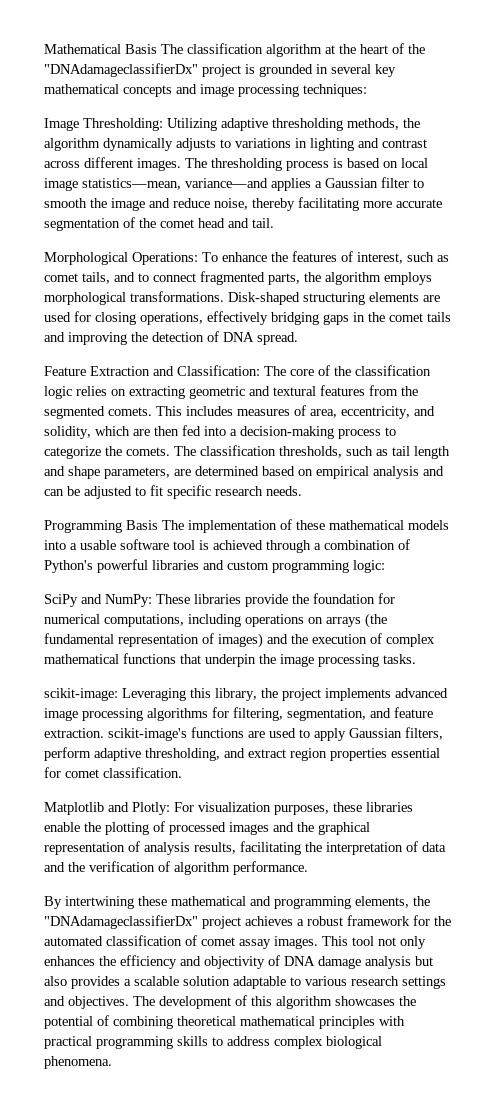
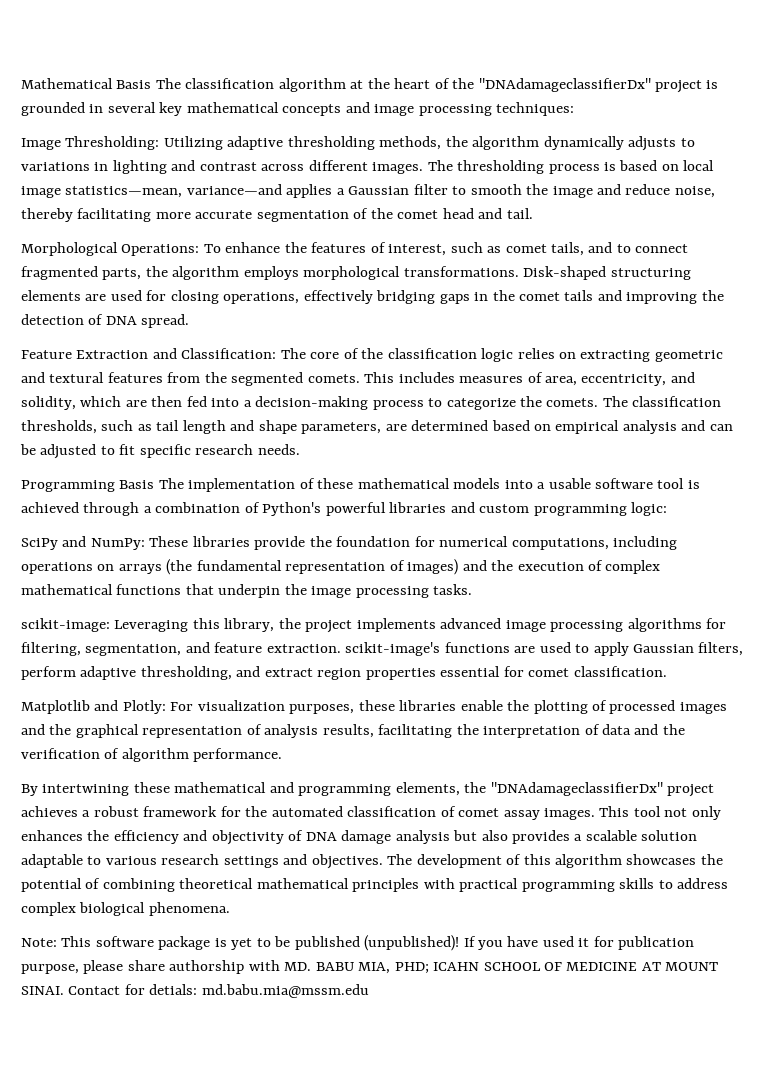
+ Note: This software package is yet to be published (unpublished)! If you have used it for publication purpose, please share authorship with MD. BABU MIA, PHD; ICAHN SCHOOL OF MEDICINE AT MOUNT SINAI. Contact for detials: md.babu.mia@mssm.edu

